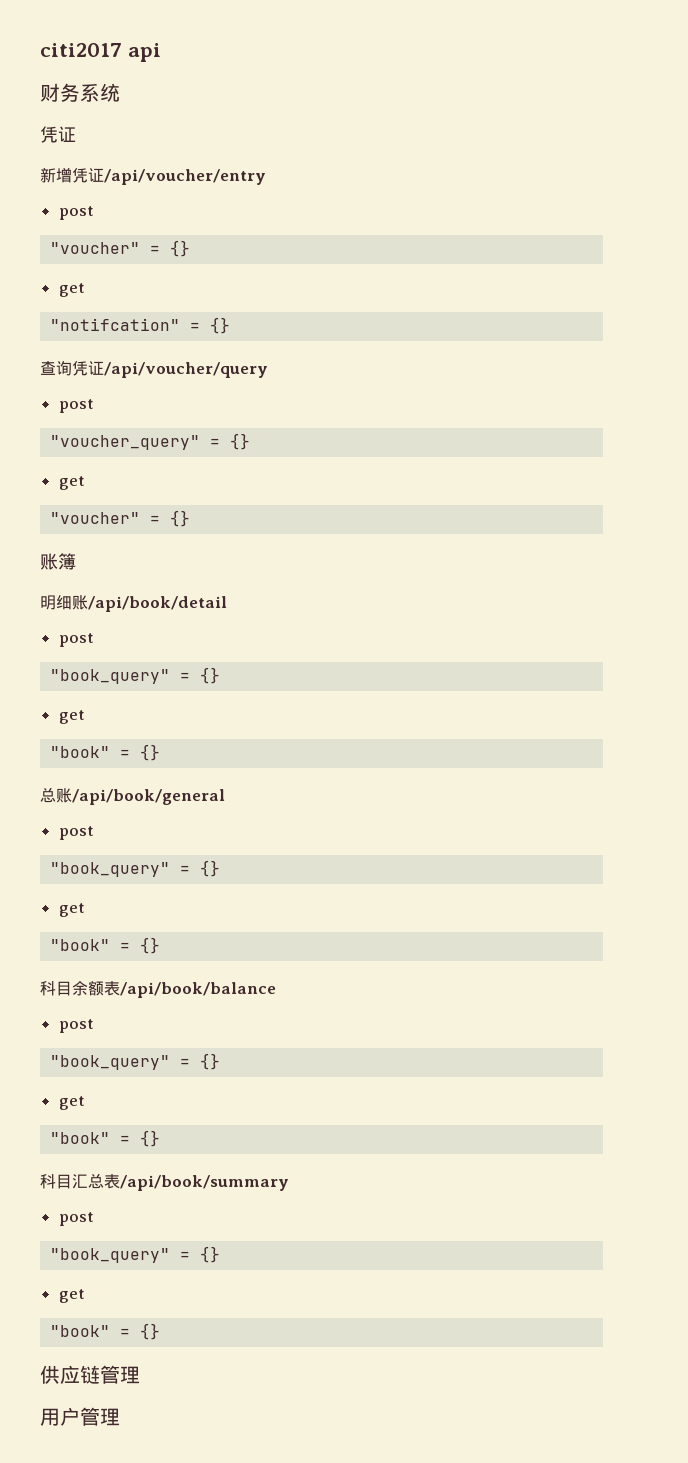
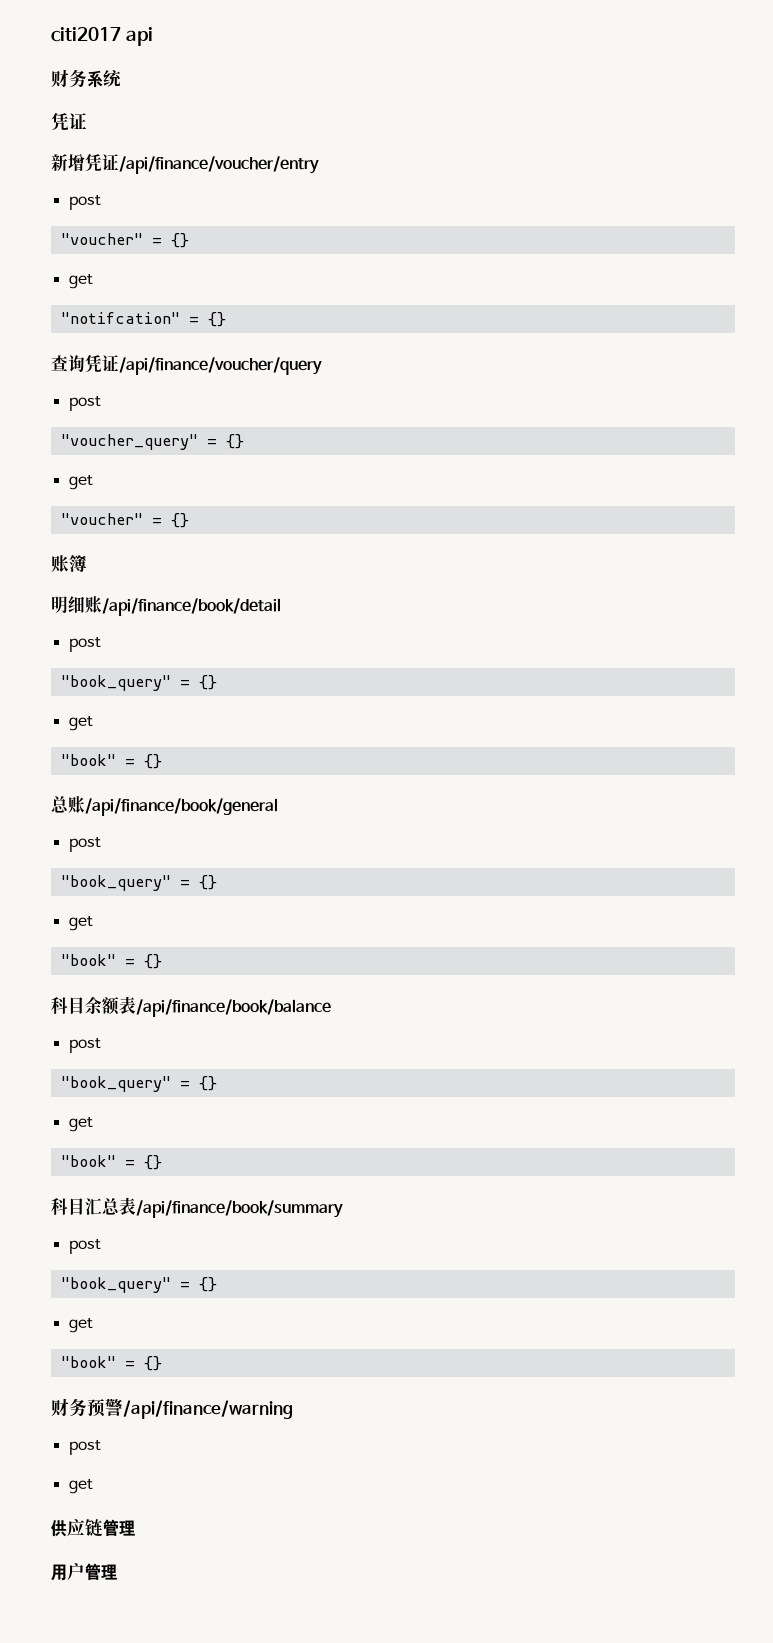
- 新增凭证/api/voucher/entry
+ 新增凭证/api/finance/voucher/entry
- 查询凭证/api/voucher/query
+ 查询凭证/api/finance/voucher/query
- 明细账/api/book/detail
+ 明细账/api/finance/book/detail
- 总账/api/book/general
+ 总账/api/finance/book/general
- 科目余额表/api/book/balance
+ 科目余额表/api/finance/book/balance
- 科目汇总表/api/book/summary
+ 科目汇总表/api/finance/book/summary
  post
  "book_query" = {}
  get
  "book" = {}
+ 财务预警/api/finance/warning
+ post
+ get

